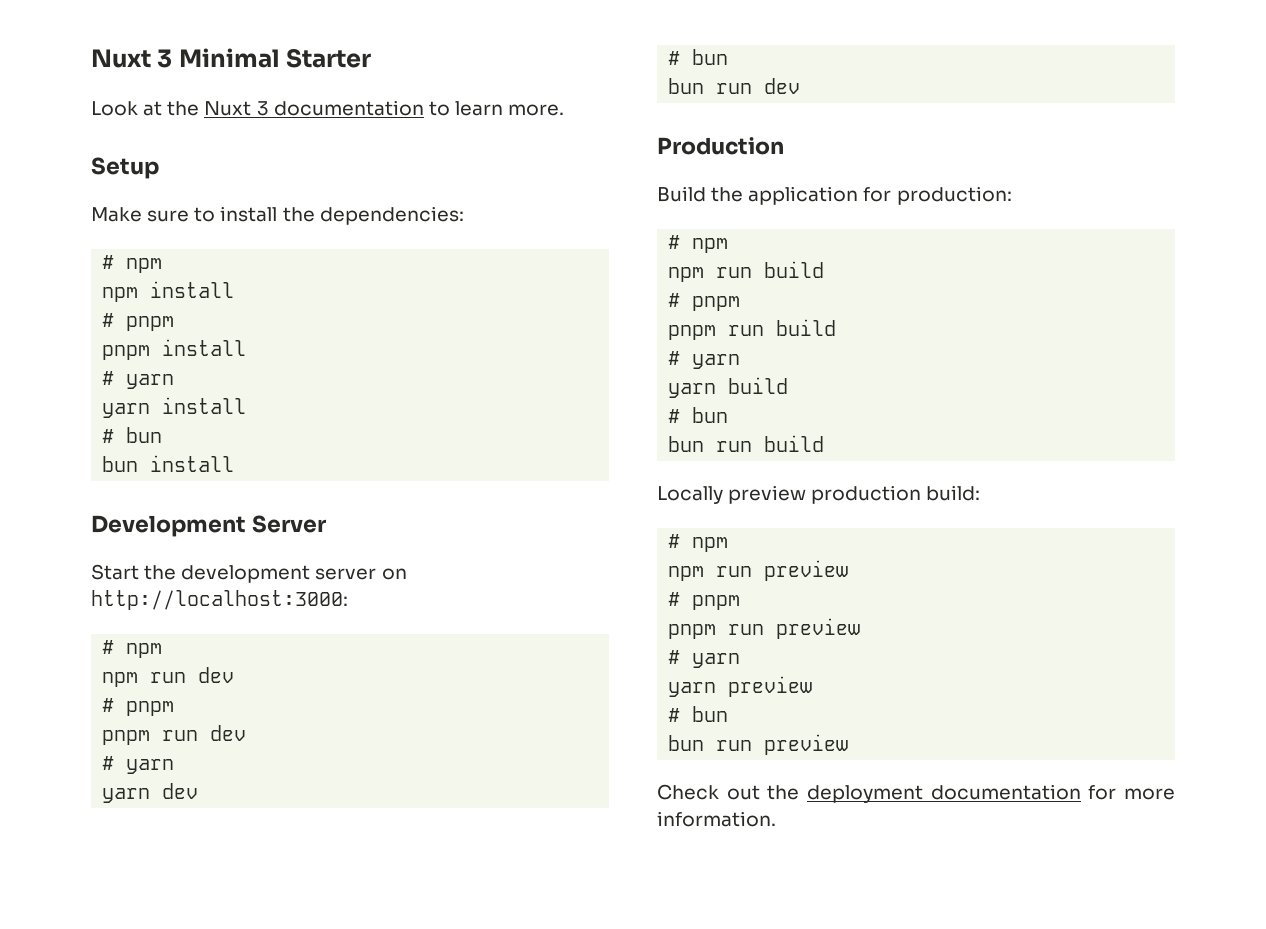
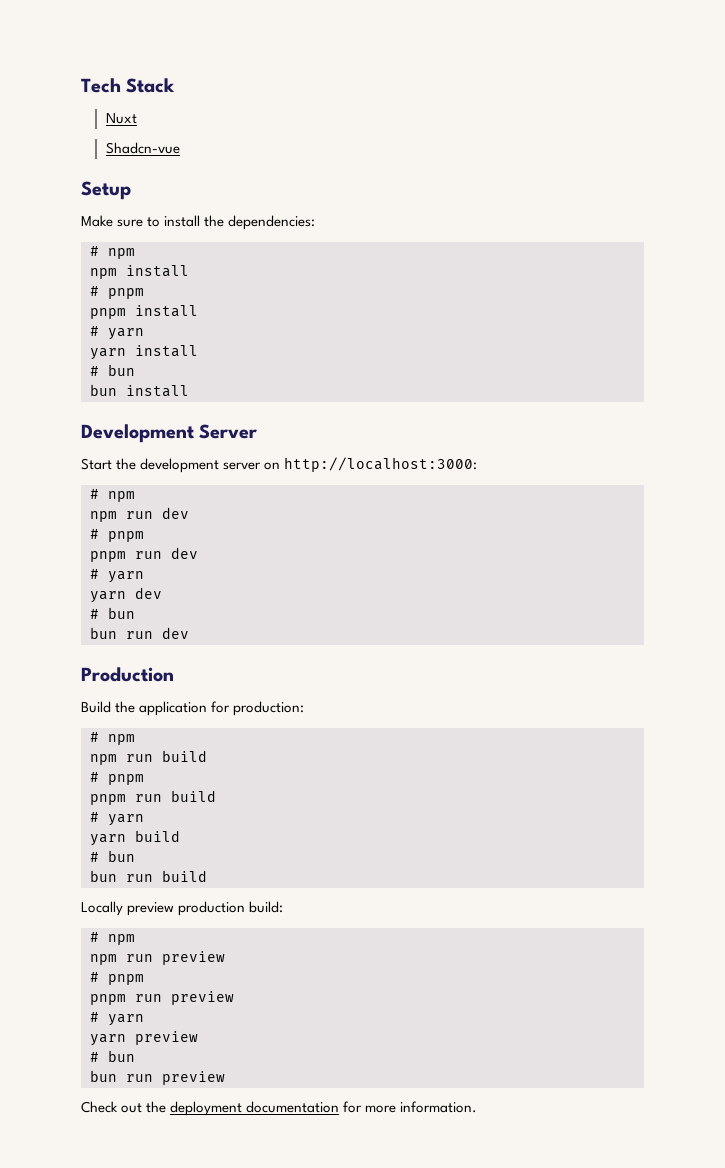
- Nuxt 3 Minimal Starter
- Look at the Nuxt 3 documentation to learn more.
+ Tech Stack
+ Nuxt
+ Shadcn-vue

